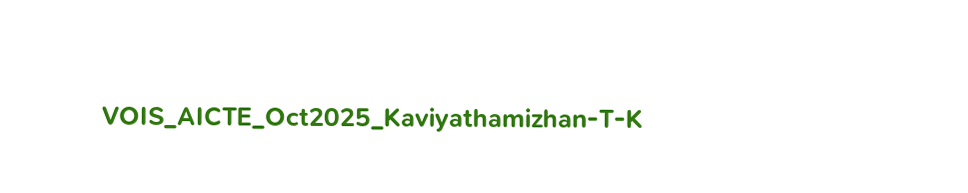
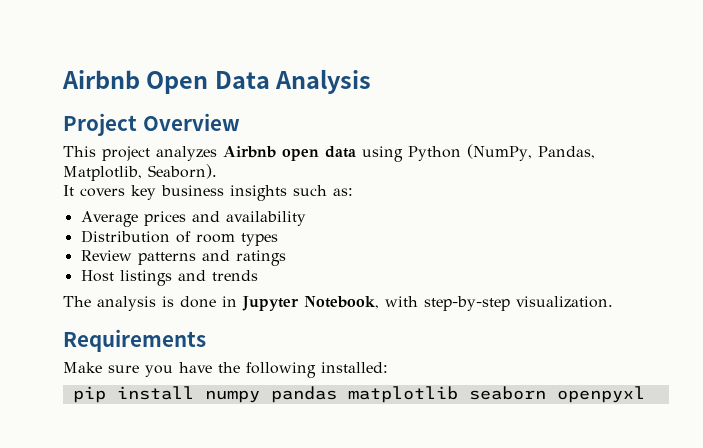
- VOIS_AICTE_Oct2025_Kaviyathamizhan-T-K
+ Airbnb Open Data Analysis
+ Project Overview
+ This project analyzes Airbnb open data using Python (NumPy, Pandas, Matplotlib, Seaborn).
+ It covers key business insights such as:
+ Average prices and availability
+ Distribution of room types
+ Review patterns and ratings
+ Host listings and trends
+ The analysis is done in Jupyter Notebook, with step-by-step visualization.
+ Requirements
+ Make sure you have the following installed:
+ pip install numpy pandas matplotlib seaborn openpyxl

